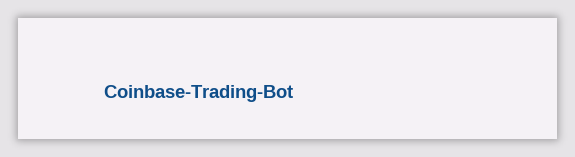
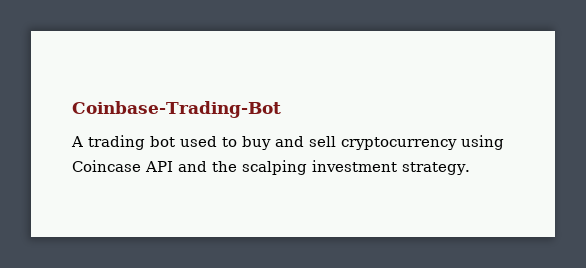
+ A trading bot used to buy and sell cryptocurrency using Coincase API and the scalping investment strategy.

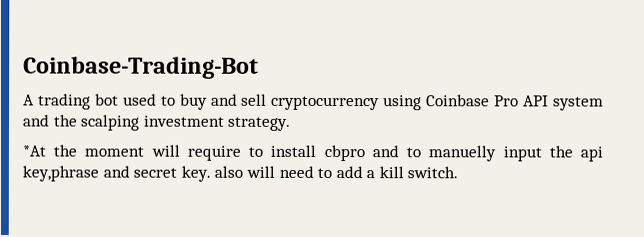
- A trading bot used to buy and sell cryptocurrency using Coincase API and the scalping investment strategy.
+ A trading bot used to buy and sell cryptocurrency using Coinbase Pro API system and the scalping investment strategy.
+ *At the moment will require to install cbpro and to manuelly input the api key,phrase and secret key. also will need to add a kill switch.

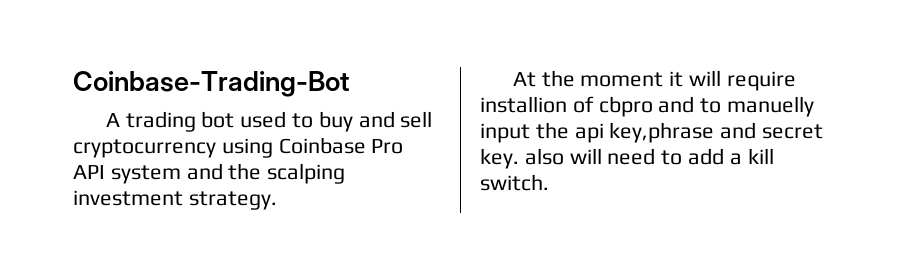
- *At the moment will require to install cbpro and to manuelly input the api key,phrase and secret key. also will need to add a kill switch.
+ At the moment it will require installion of cbpro and to manuelly input the api key,phrase and secret key. also will need to add a kill switch.

